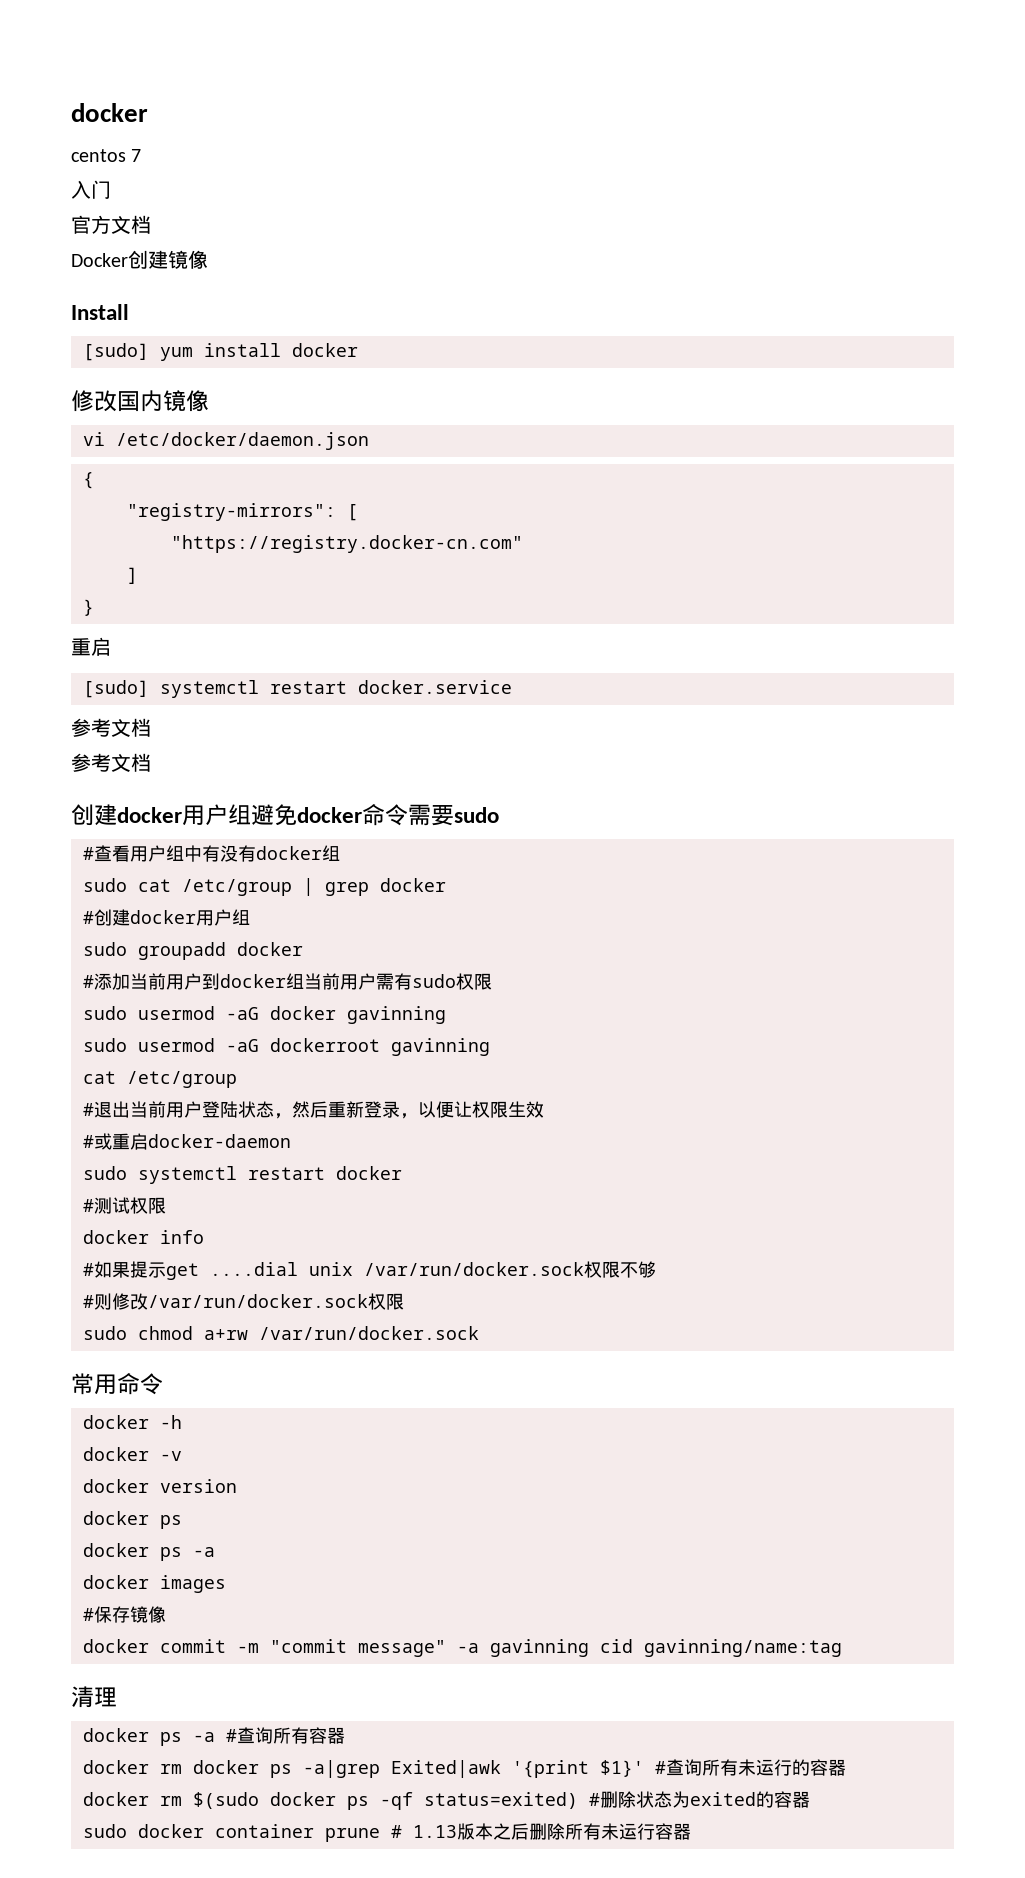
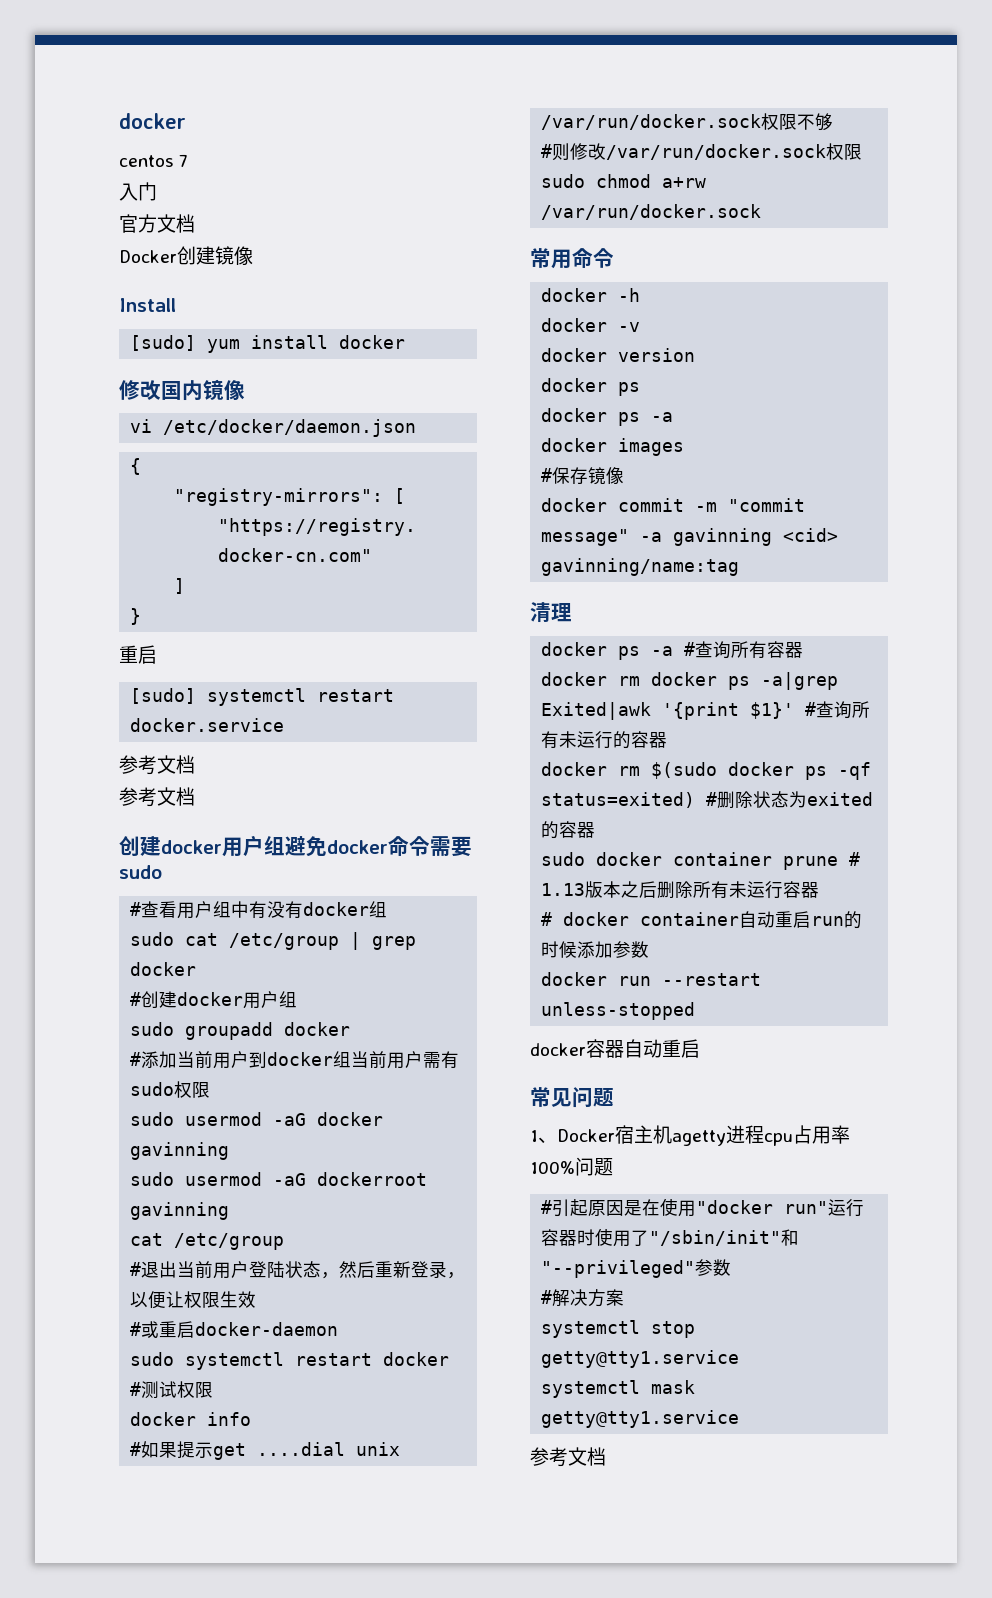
- docker commit -m "commit message" -a gavinning cid gavinning/name:tag
+ docker commit -m "commit message" -a gavinning <cid> gavinning/name:tag
+ # docker container自动重启run的时候添加参数
+ docker run --restart unless-stopped
+ docker容器自动重启
+ 常见问题
+ 1、Docker宿主机agetty进程cpu占用率100%问题
+ #引起原因是在使用"docker run"运行容器时使用了"/sbin/init"和"--privileged"参数
+ #解决方案
+ systemctl stop getty@tty1.service
+ systemctl mask getty@tty1.service
+ 参考文档

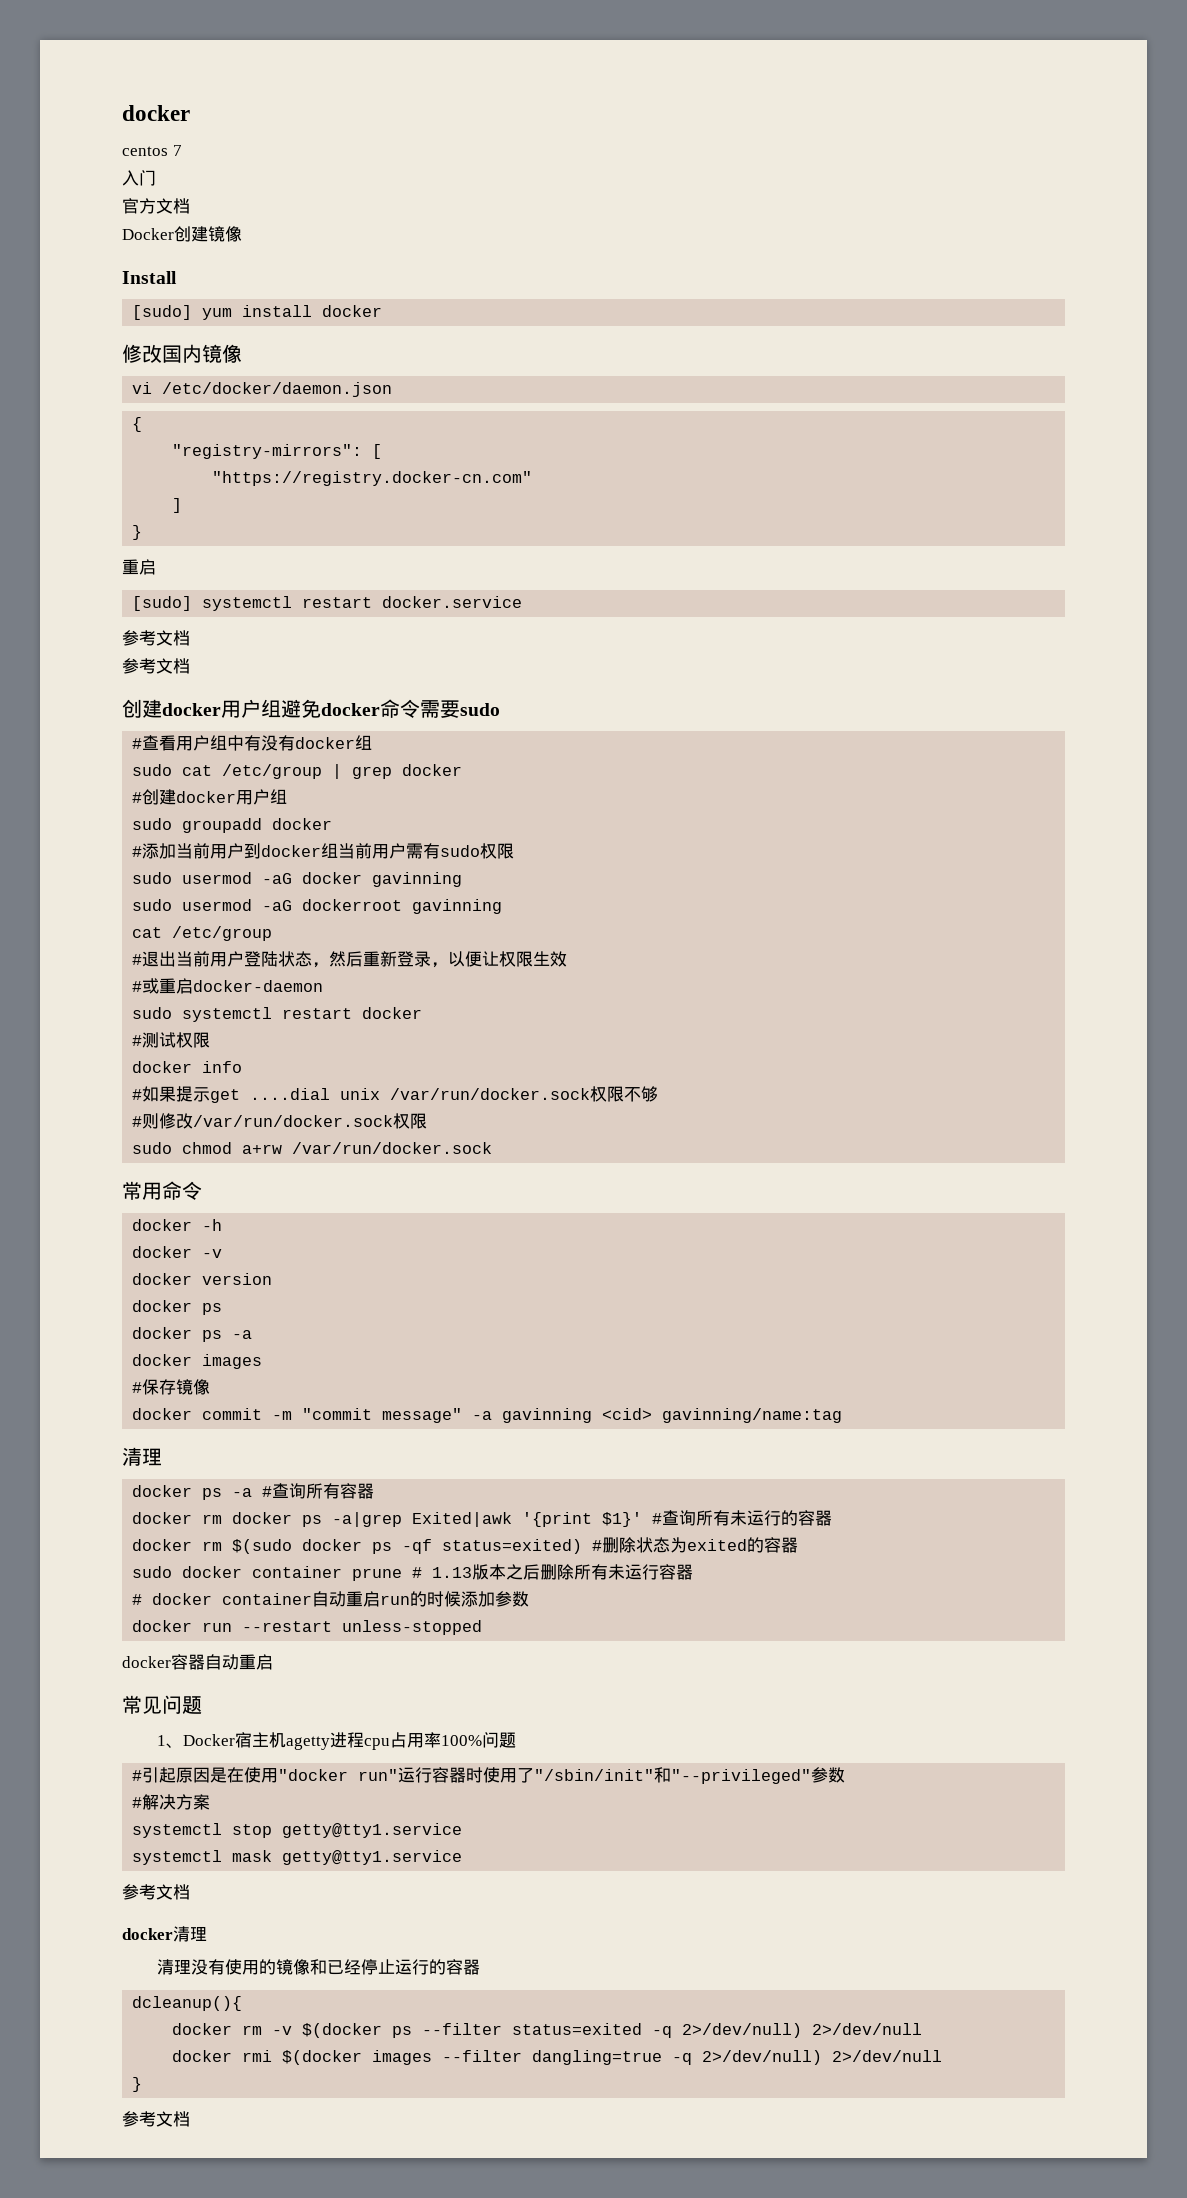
+ docker清理
+ 清理没有使用的镜像和已经停止运行的容器
+ dcleanup(){
+ docker rm -v $(docker ps --filter status=exited -q 2>/dev/null) 2>/dev/null
+ docker rmi $(docker images --filter dangling=true -q 2>/dev/null) 2>/dev/null
+ }
+ 参考文档

